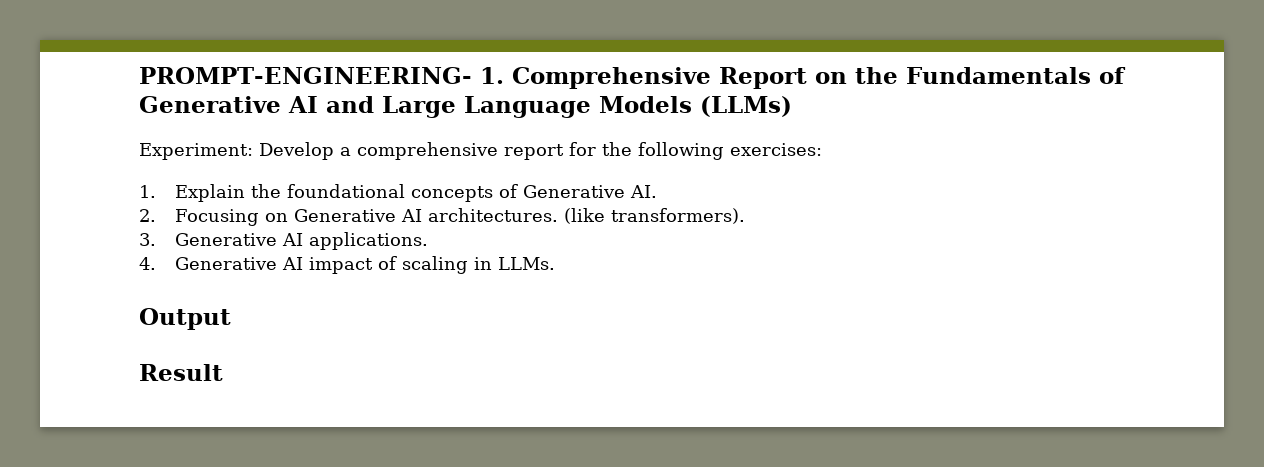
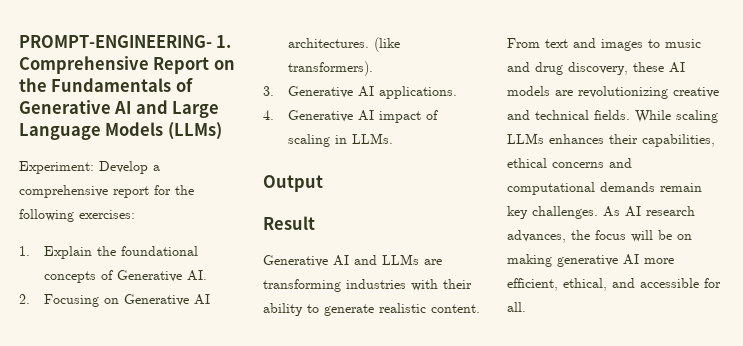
+ Generative AI and LLMs are transforming industries with their ability to generate realistic content. From text and images to music and drug discovery, these AI models are revolutionizing creative and technical fields. While scaling LLMs enhances their capabilities, ethical concerns and computational demands remain key challenges. As AI research advances, the focus will be on making generative AI more efficient, ethical, and accessible for all.

